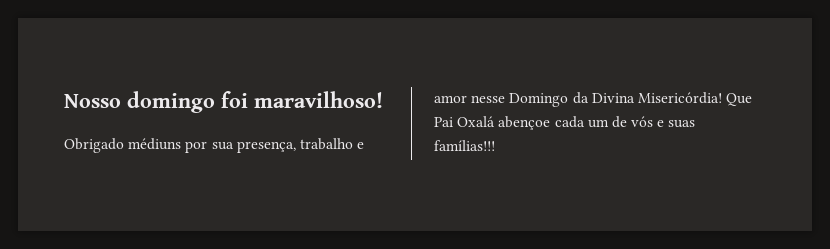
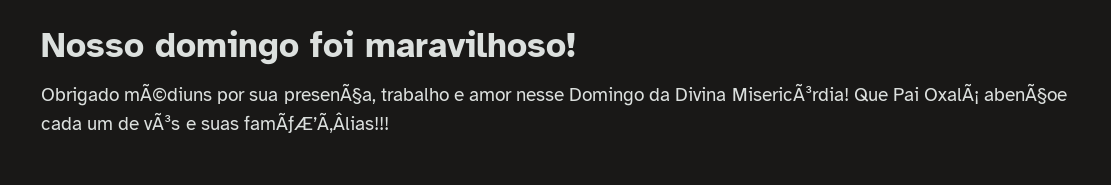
- Obrigado médiuns por sua presença, trabalho e amor nesse Domingo da Divina Misericórdia!
+ Obrigado mÃ©diuns por sua presenÃ§a, trabalho e amor nesse Domingo da Divina MisericÃ³rdia!
- Que Pai Oxalá abençoe cada um de vós e suas famílias!!!
+ Que Pai OxalÃ¡ abenÃ§oe cada um de vÃ³s e suas famÃƒÆ’Ã‚Âlias!!!

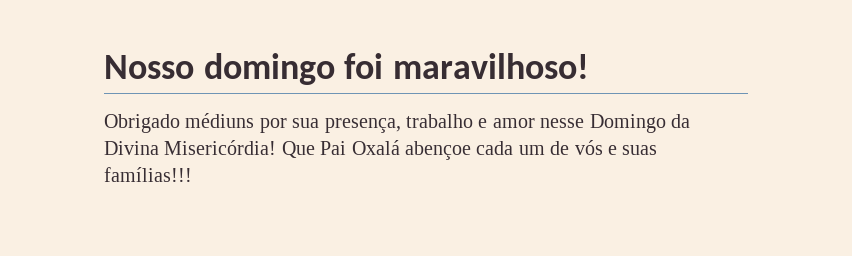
- Obrigado mÃ©diuns por sua presenÃ§a, trabalho e amor nesse Domingo da Divina MisericÃ³rdia!
+ Obrigado médiuns por sua presença, trabalho e amor nesse Domingo da Divina Misericórdia!
- Que Pai OxalÃ¡ abenÃ§oe cada um de vÃ³s e suas famÃƒÆ’Ã‚Âlias!!!
+ Que Pai Oxalá abençoe cada um de vós e suas famílias!!!

